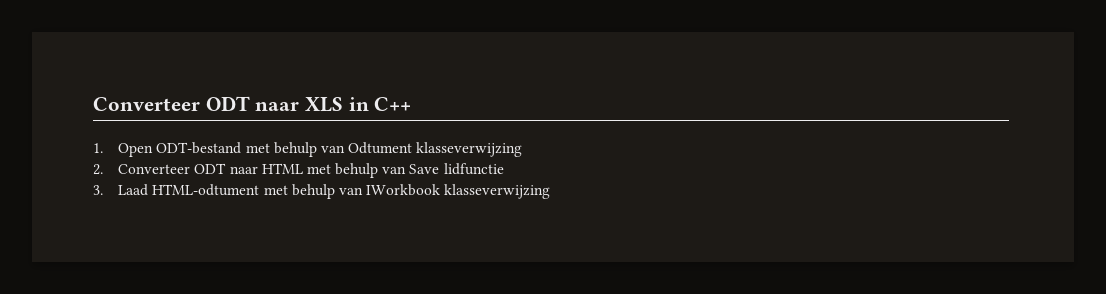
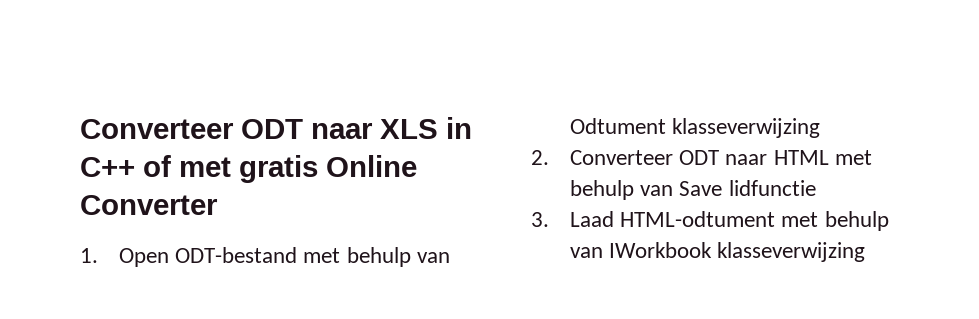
- Converteer ODT naar XLS in C++
+ Converteer ODT naar XLS in C++ of met gratis Online Converter

